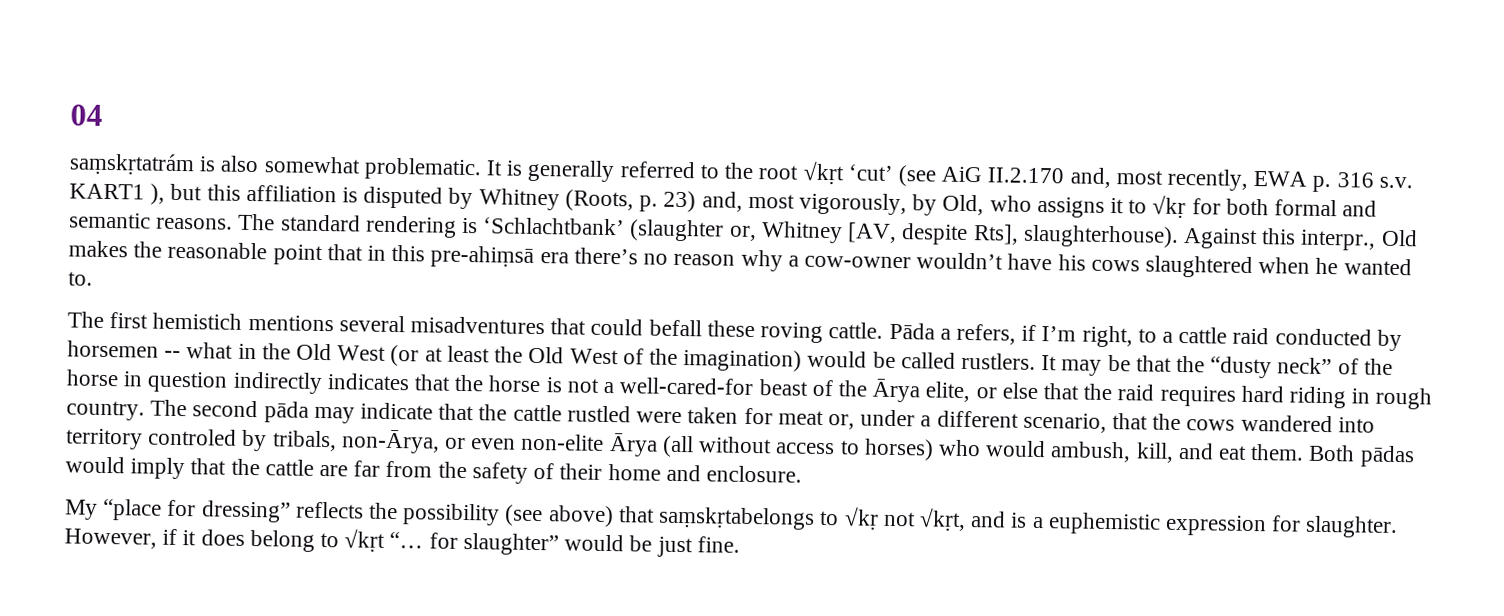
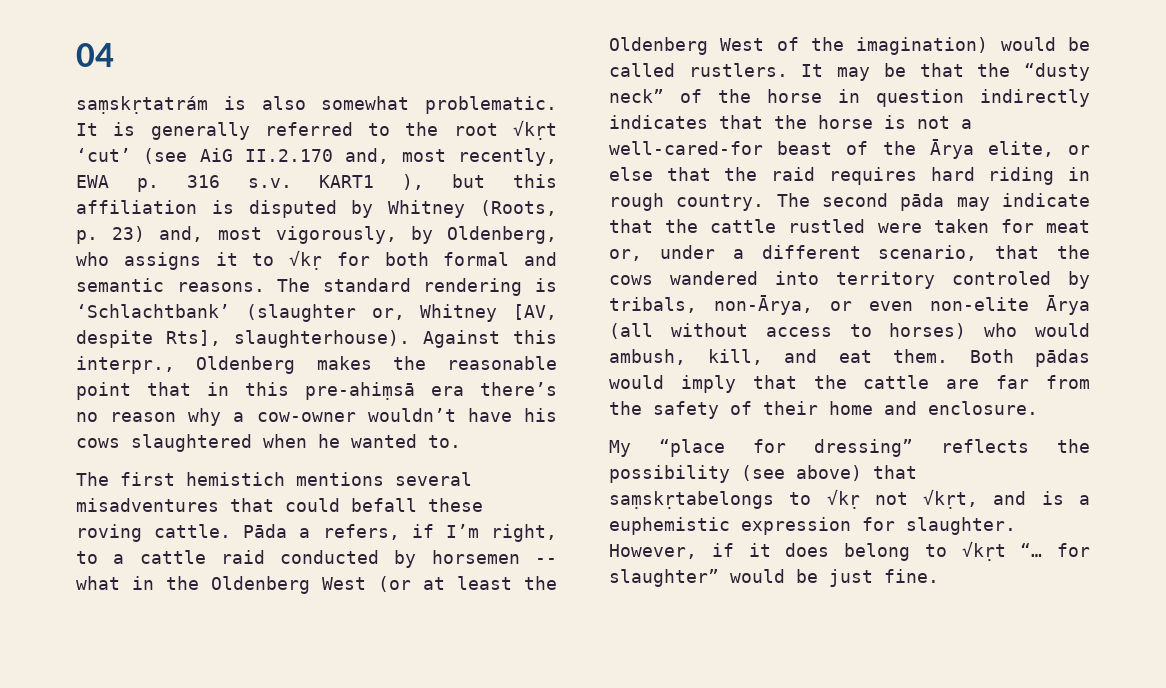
- It is generally referred to the root √kṛt ‘cut’ (see AiG II.2.170 and, most recently, EWA p. 316 s.v. KART1 ), but this affiliation is disputed by Whitney (Roots, p. 23) and, most vigorously, by Old, who assigns it to √kṛ for both formal and semantic reasons.
+ It is generally referred to the root √kṛt ‘cut’ (see AiG II.2.170 and, most recently, EWA p. 316 s.v. KART1 ), but this affiliation is disputed by Whitney (Roots, p. 23) and, most vigorously, by Oldenberg, who assigns it to √kṛ for both formal and semantic reasons.
- Against this interpr., Old makes the reasonable point that in this pre-ahiṃsā era there’s no reason why a cow-owner wouldn’t have his cows slaughtered when he wanted to.
+ Against this interpr., Oldenberg makes the reasonable point that in this pre-ahiṃsā era there’s no reason why a cow-owner wouldn’t have his cows slaughtered when he wanted to.
- Pāda a refers, if I’m right, to a cattle raid conducted by horsemen -- what in the Old West (or at least the Old West of the imagination) would be called rustlers.
+ Pāda a refers, if I’m right, to a cattle raid conducted by horsemen -- what in the Oldenberg West (or at least the Oldenberg West of the imagination) would be called rustlers.

